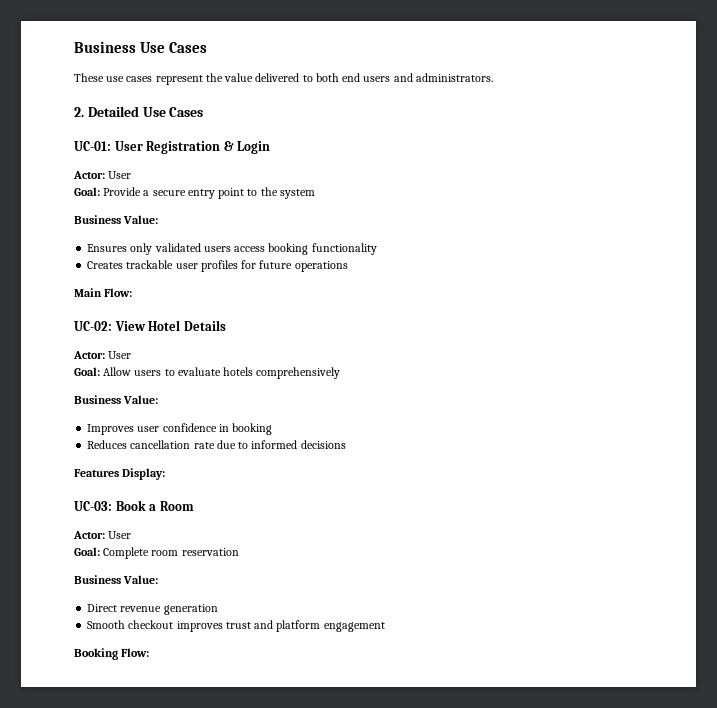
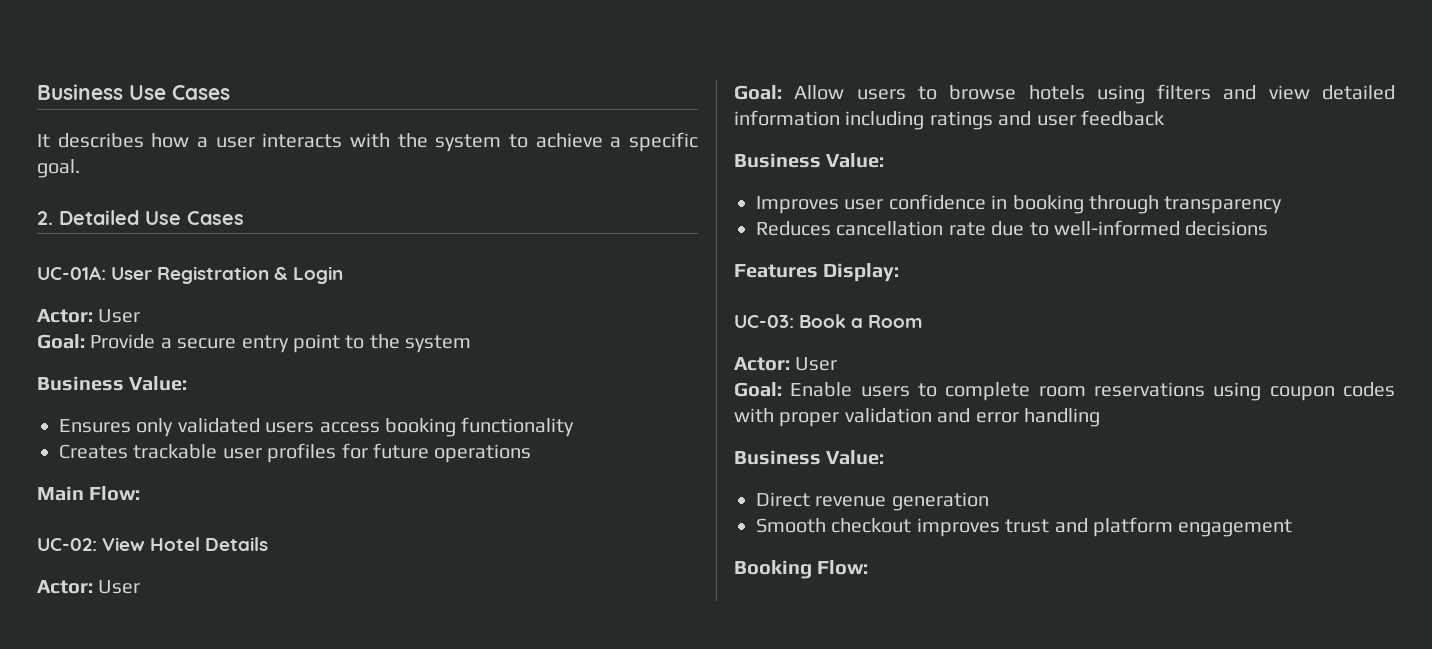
- These use cases represent the value delivered to both end users and administrators.
+ It describes how a user interacts with the system to achieve a specific goal.
- UC-01: User Registration & Login
+ UC-01A: User Registration & Login
- Goal: Allow users to evaluate hotels comprehensively
+ Goal: Allow users to browse hotels using filters and view detailed information including ratings and user feedback
- Improves user confidence in booking
+ Improves user confidence in booking through transparency
- Reduces cancellation rate due to informed decisions
+ Reduces cancellation rate due to well-informed decisions
- Goal: Complete room reservation
+ Goal: Enable users to complete room reservations using coupon codes with proper validation and error handling

